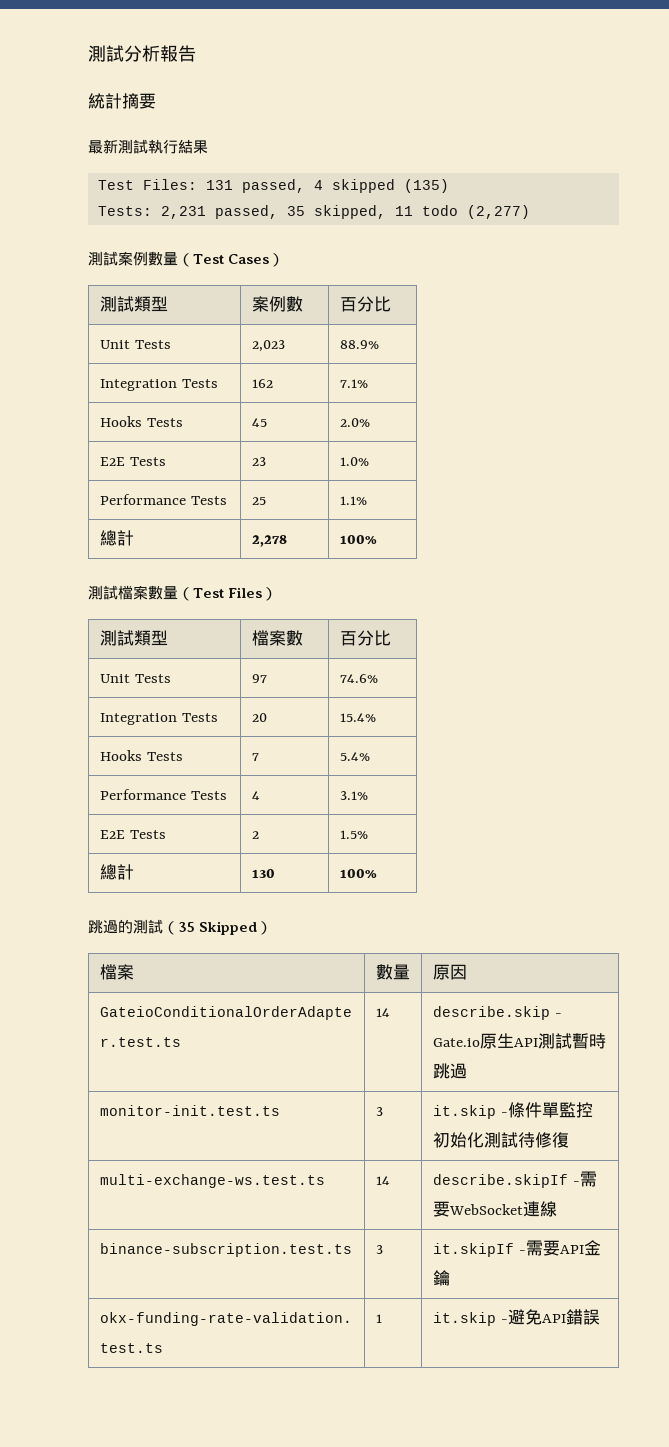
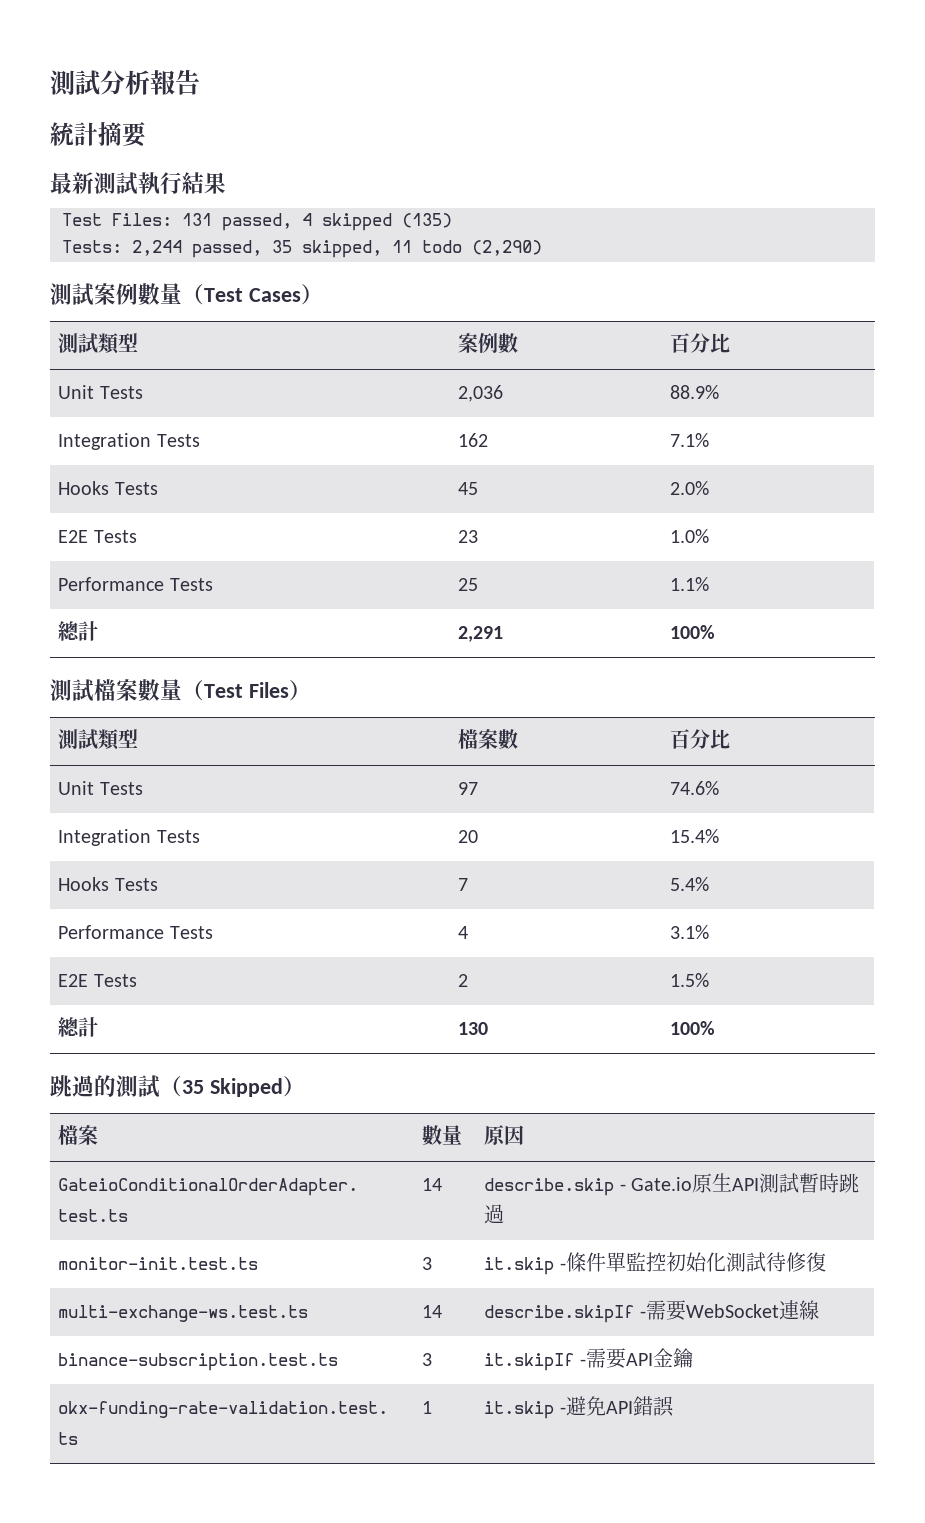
- Tests: 2,231 passed, 35 skipped, 11 todo (2,277)
+ Tests: 2,244 passed, 35 skipped, 11 todo (2,290)
- Unit Tests | 2,023 | 88.9%
+ Unit Tests | 2,036 | 88.9%
- 總計 | 2,278 | 100%
+ 總計 | 2,291 | 100%

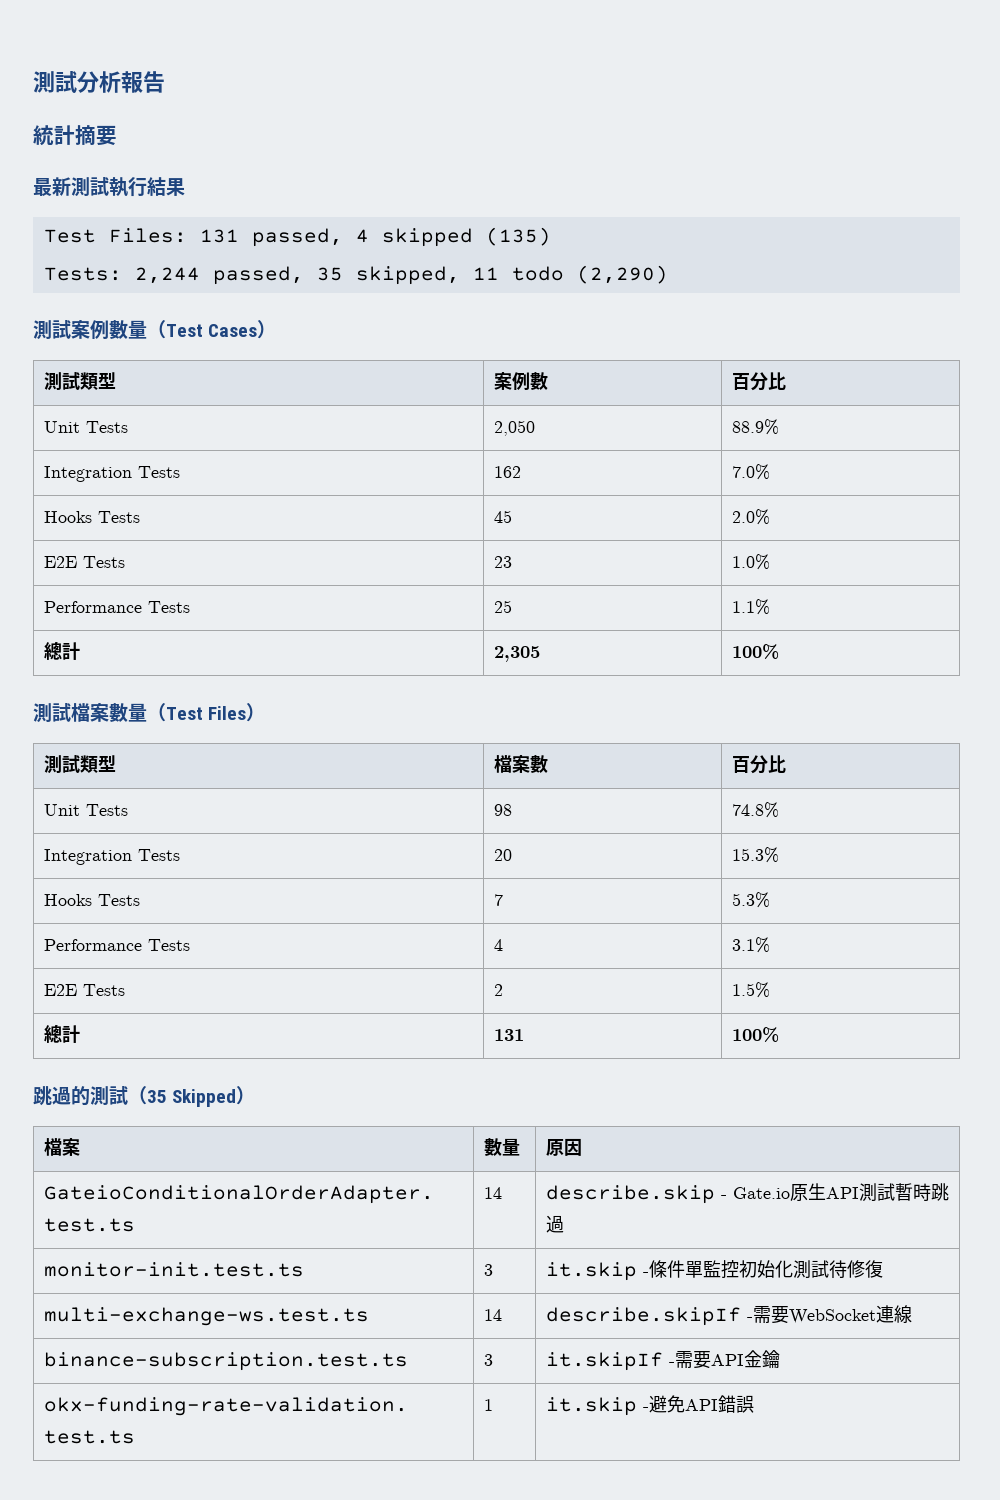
- Unit Tests | 2,036 | 88.9%
+ Unit Tests | 2,050 | 88.9%
- Integration Tests | 162 | 7.1%
+ Integration Tests | 162 | 7.0%
- 總計 | 2,291 | 100%
+ 總計 | 2,305 | 100%
- Unit Tests | 97 | 74.6%
+ Unit Tests | 98 | 74.8%
- Integration Tests | 20 | 15.4%
+ Integration Tests | 20 | 15.3%
- Hooks Tests | 7 | 5.4%
+ Hooks Tests | 7 | 5.3%
- 總計 | 130 | 100%
+ 總計 | 131 | 100%

